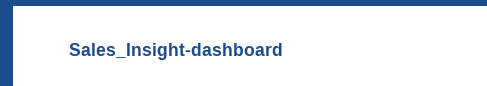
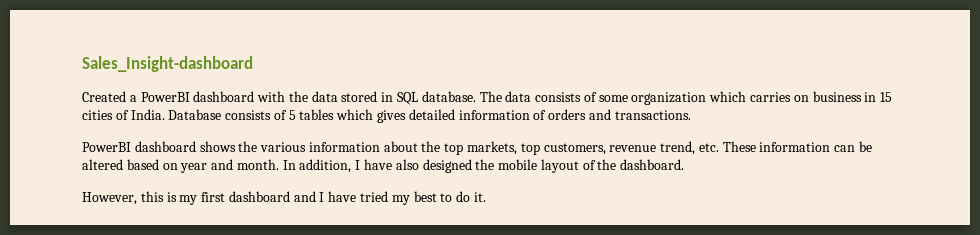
+ Created a PowerBI dashboard with the data stored in SQL database. The data consists of some organization which carries on business in 15 cities of India. Database consists of 5 tables which gives detailed information of orders and transactions.
+ PowerBI dashboard shows the various information about the top markets, top customers, revenue trend, etc. These information can be altered based on year and month. In addition, I have also designed the mobile layout of the dashboard.
+ However, this is my first dashboard and I have tried my best to do it.

